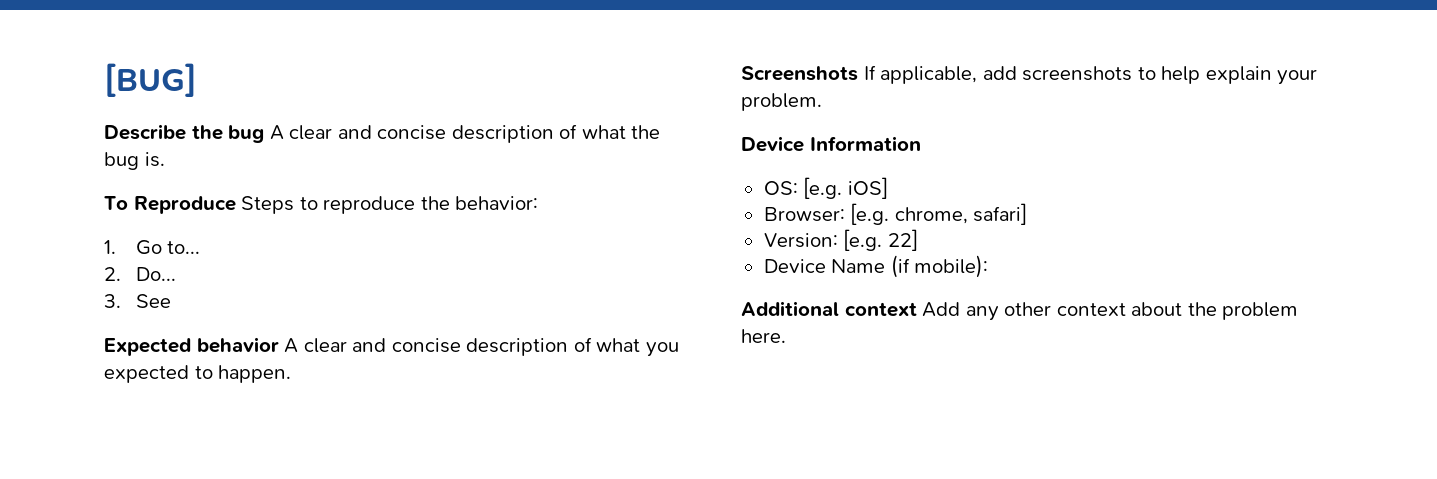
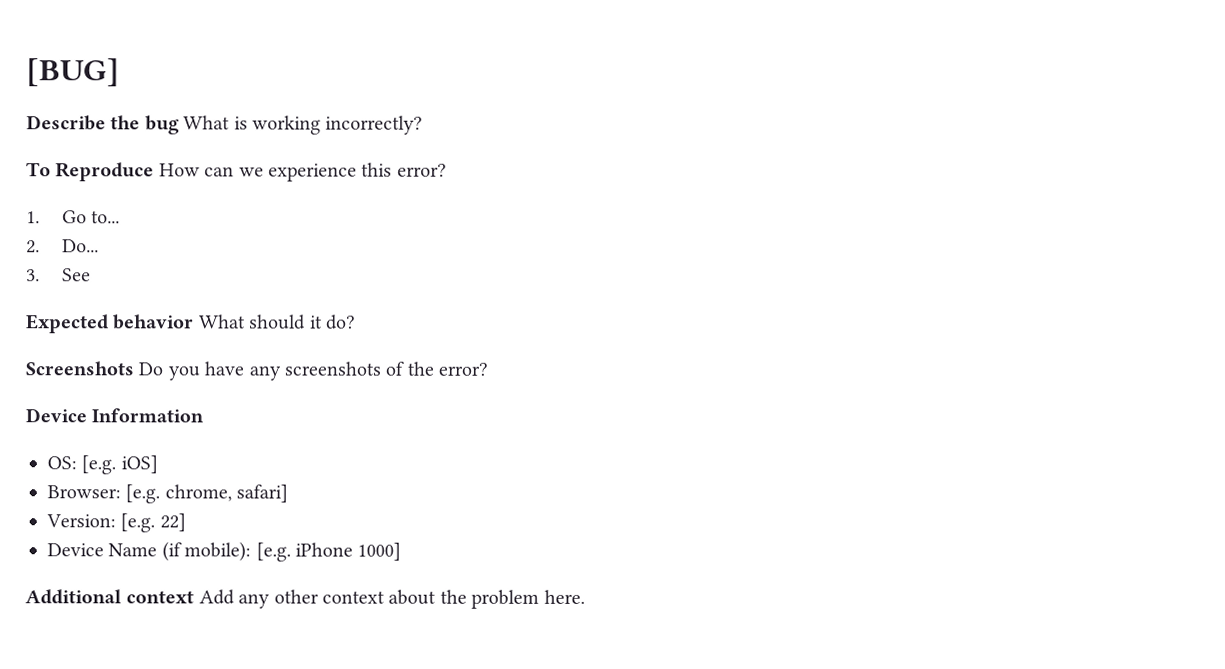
- Describe the bug A clear and concise description of what the bug is.
- To Reproduce Steps to reproduce the behavior:
+ Describe the bug What is working incorrectly?
+ To Reproduce How can we experience this error?
- Expected behavior A clear and concise description of what you expected to happen.
- Screenshots If applicable, add screenshots to help explain your problem.
+ Expected behavior What should it do?
+ Screenshots Do you have any screenshots of the error?
- Device Name (if mobile):
+ Device Name (if mobile): [e.g. iPhone 1000]

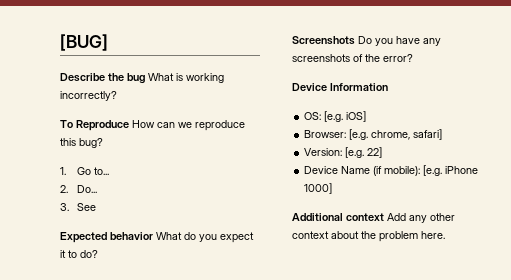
- To Reproduce How can we experience this error?
+ To Reproduce How can we reproduce this bug?
- Expected behavior What should it do?
+ Expected behavior What do you expect it to do?

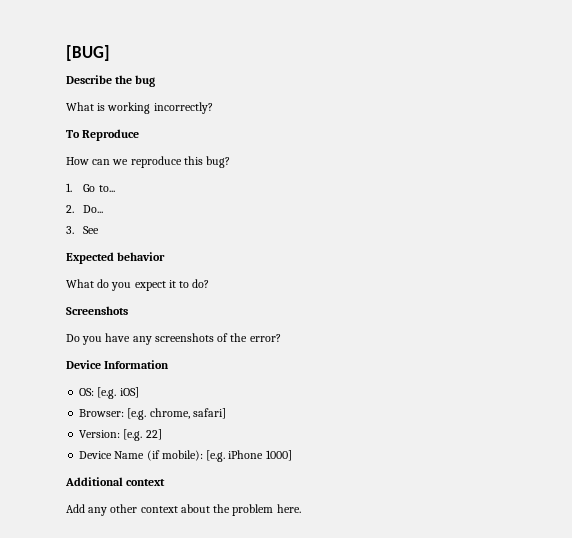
- Describe the bug What is working incorrectly?
+ Describe the bug
+ What is working incorrectly?
- To Reproduce How can we reproduce this bug?
+ To Reproduce
+ How can we reproduce this bug?
- Expected behavior What do you expect it to do?
+ Expected behavior
+ What do you expect it to do?
- Screenshots Do you have any screenshots of the error?
+ Screenshots
+ Do you have any screenshots of the error?
- Additional context Add any other context about the problem here.
+ Additional context
+ Add any other context about the problem here.

